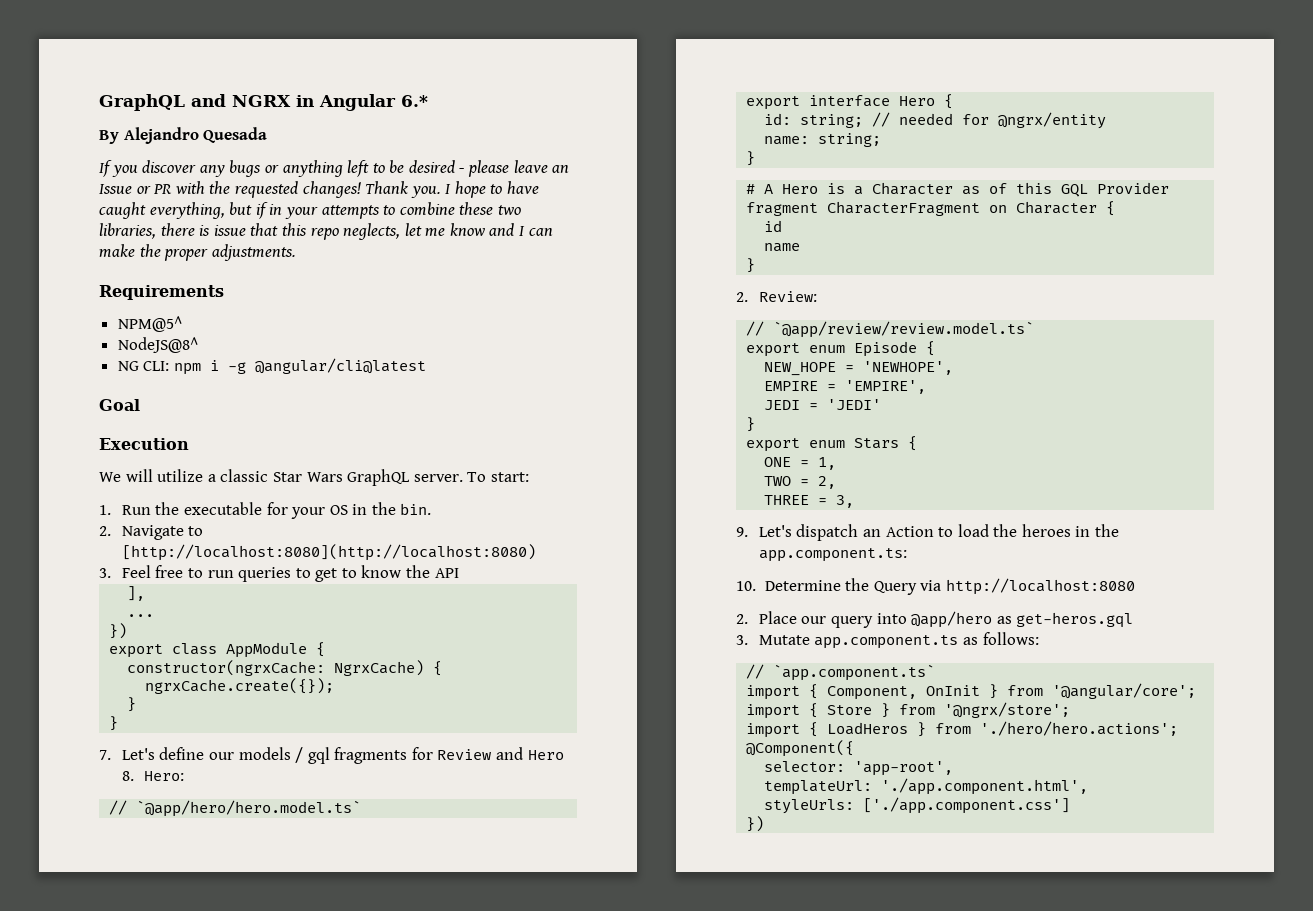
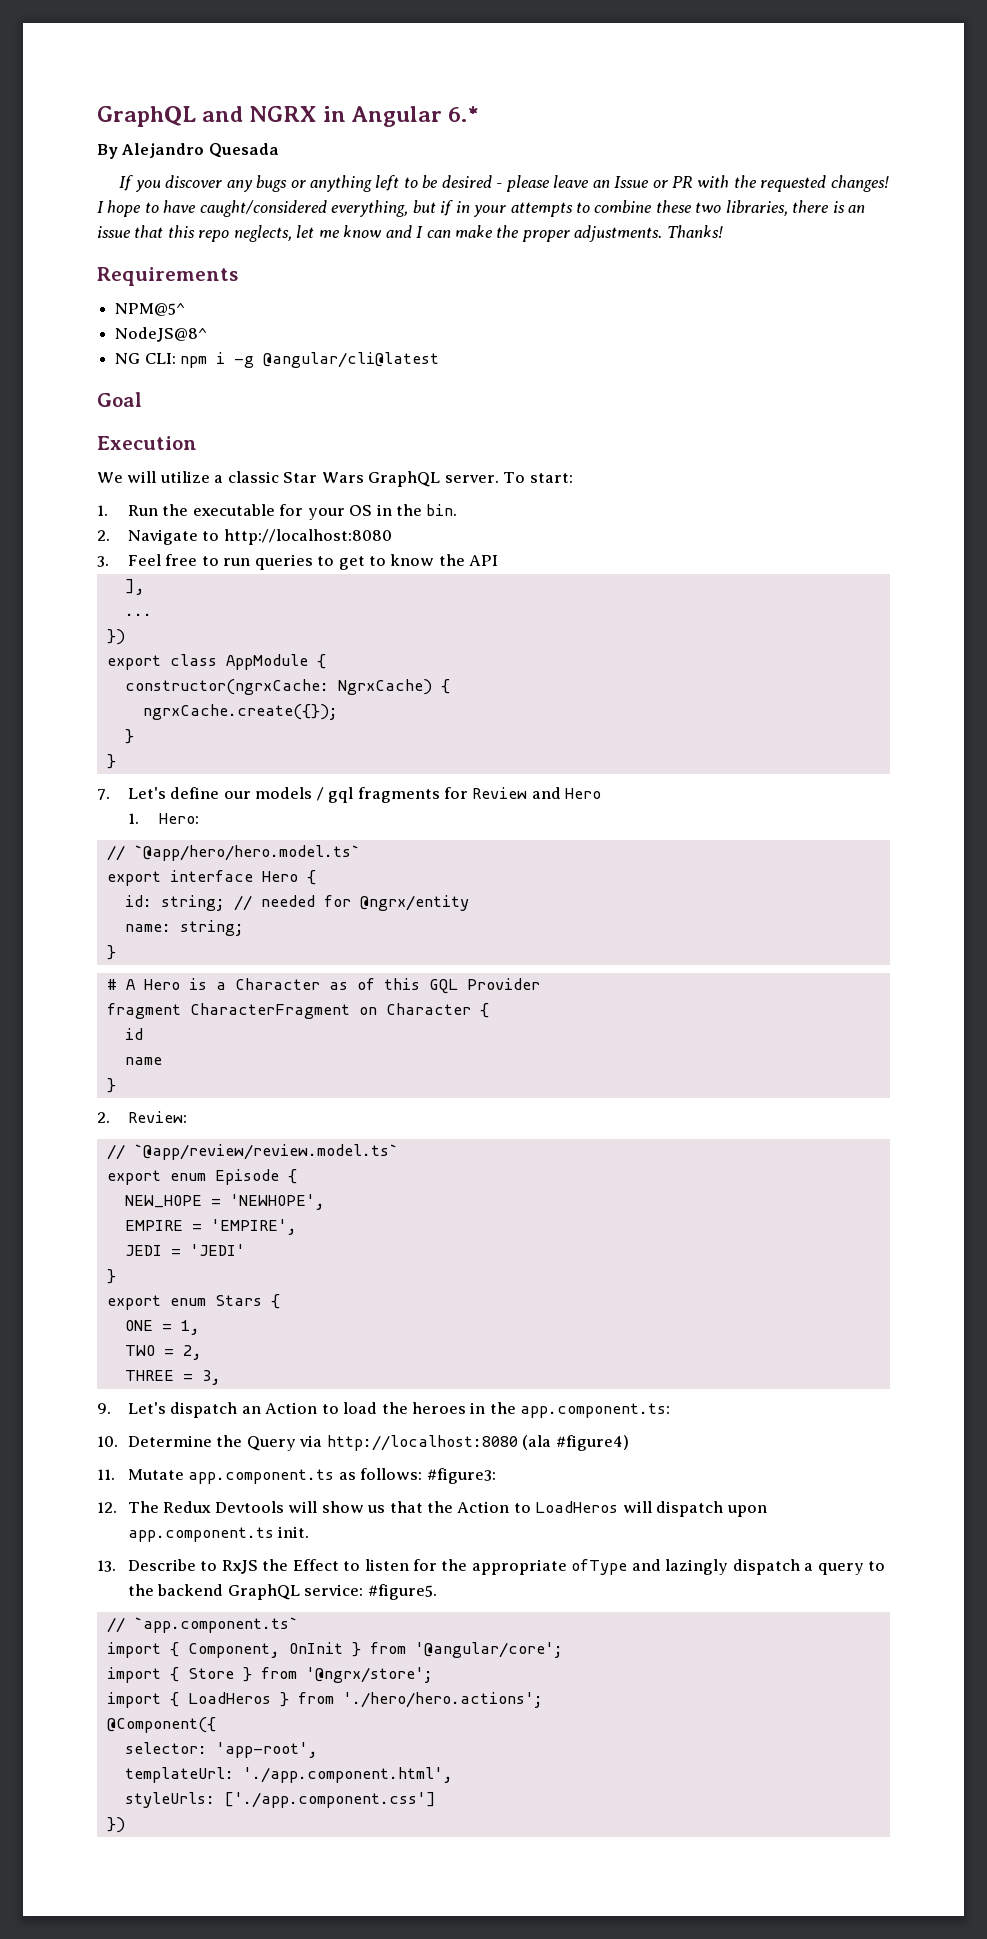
- Thank you.
- I hope to have caught everything, but if in your attempts to combine these two libraries, there is issue that this repo neglects, let me know and I can make the proper adjustments.
+ I hope to have caught/considered everything, but if in your attempts to combine these two libraries, there is an issue that this repo neglects, let me know and I can make the proper adjustments. Thanks!
- 2. Navigate to [http://localhost:8080](http://localhost:8080)
+ 2. Navigate to http://localhost:8080
- 8. Hero:
+ 1. Hero:
- 10. Determine the Query via http://localhost:8080
- 2. Place our query into @app/hero as get-heros.gql
- 3. Mutate app.component.ts as follows:
+ 10. Determine the Query via http://localhost:8080 (ala #figure4)
+ 11. Mutate app.component.ts as follows: #figure3:
+ 12. The Redux Devtools will show us that the Action to LoadHeros will dispatch upon app.component.ts init.
+ 13. Describe to RxJS the Effect to listen for the appropriate ofType and lazingly dispatch a query to the backend GraphQL service: #figure5.

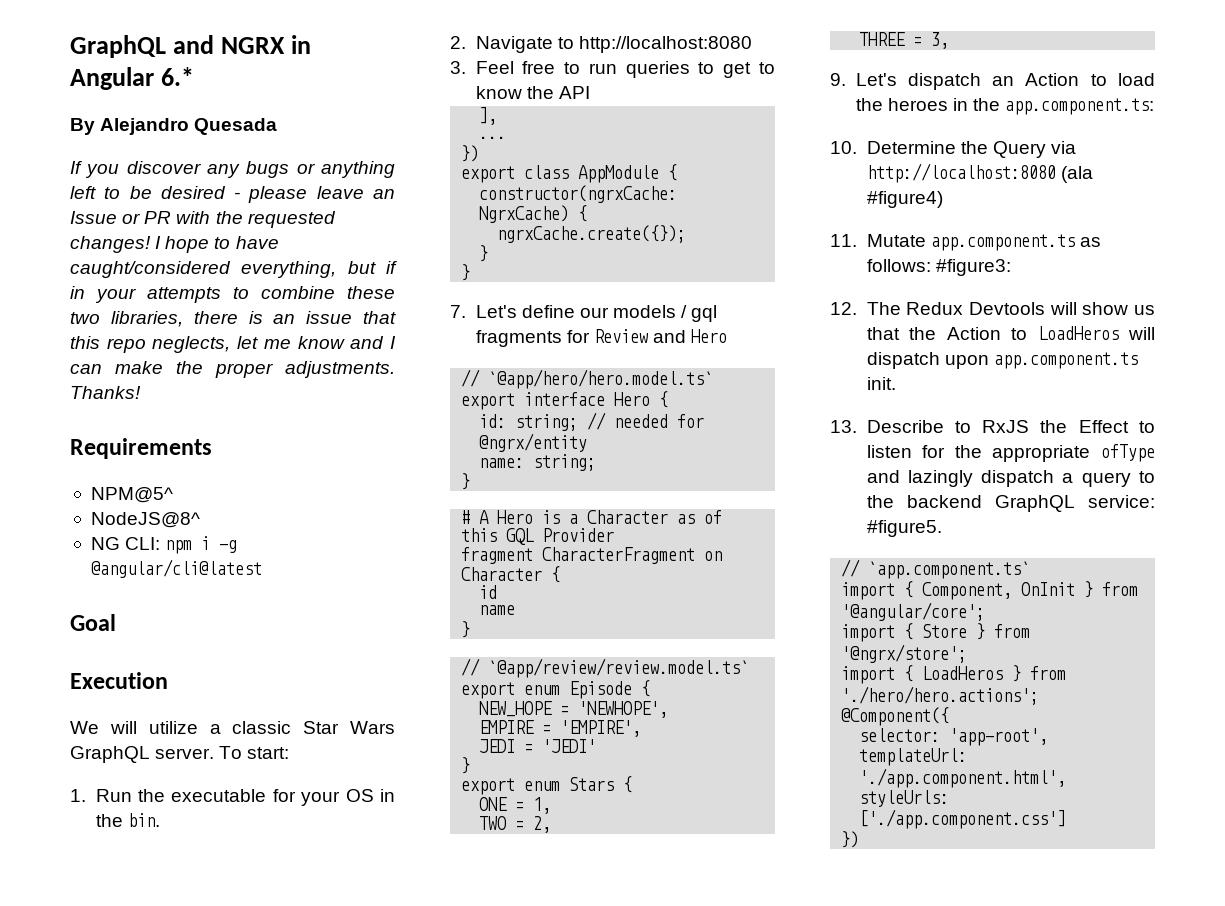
- 1. Hero:
- 2. Review:

